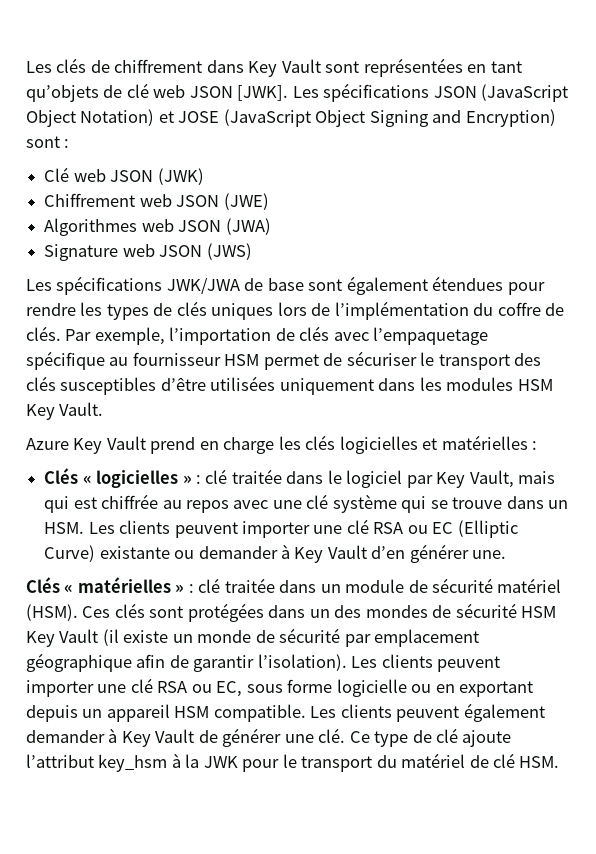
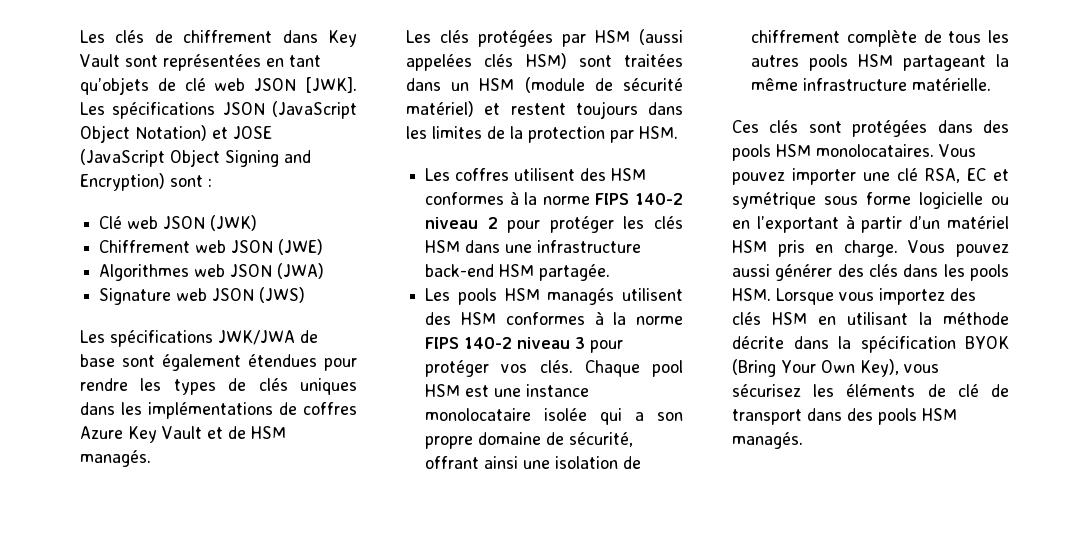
- Les spécifications JWK/JWA de base sont également étendues pour rendre les types de clés uniques lors de l’implémentation du coffre de clés. Par exemple, l’importation de clés avec l’empaquetage spécifique au fournisseur HSM permet de sécuriser le transport des clés susceptibles d’être utilisées uniquement dans les modules HSM Key Vault.
- Azure Key Vault prend en charge les clés logicielles et matérielles :
- Clés « logicielles » : clé traitée dans le logiciel par Key Vault, mais qui est chiffrée au repos avec une clé système qui se trouve dans un HSM. Les clients peuvent importer une clé RSA ou EC (Elliptic Curve) existante ou demander à Key Vault d’en générer une.
- Clés « matérielles » : clé traitée dans un module de sécurité matériel (HSM). Ces clés sont protégées dans un des mondes de sécurité HSM Key Vault (il existe un monde de sécurité par emplacement géographique afin de garantir l’isolation). Les clients peuvent importer une clé RSA ou EC, sous forme logicielle ou en exportant depuis un appareil HSM compatible. Les clients peuvent également demander à Key Vault de générer une clé. Ce type de clé ajoute l’attribut key_hsm à la JWK pour le transport du matériel de clé HSM.
+ Les spécifications JWK/JWA de base sont également étendues pour rendre les types de clés uniques dans les implémentations de coffres Azure Key Vault et de HSM managés.
+ Les clés protégées par HSM (aussi appelées clés HSM) sont traitées dans un HSM (module de sécurité matériel) et restent toujours dans les limites de la protection par HSM.
+ Les coffres utilisent des HSM conformes à la norme FIPS 140-2 niveau 2 pour protéger les clés HSM dans une infrastructure back-end HSM partagée.
+ Les pools HSM managés utilisent des HSM conformes à la norme FIPS 140-2 niveau 3 pour protéger vos clés. Chaque pool HSM est une instance monolocataire isolée qui a son propre domaine de sécurité, offrant ainsi une isolation de chiffrement complète de tous les autres pools HSM partageant la même infrastructure matérielle.
+ Ces clés sont protégées dans des pools HSM monolocataires. Vous pouvez importer une clé RSA, EC et symétrique sous forme logicielle ou en l’exportant à partir d’un matériel HSM pris en charge. Vous pouvez aussi générer des clés dans les pools HSM. Lorsque vous importez des clés HSM en utilisant la méthode décrite dans la spécification BYOK (Bring Your Own Key), vous sécurisez les éléments de clé de transport dans des pools HSM managés.

